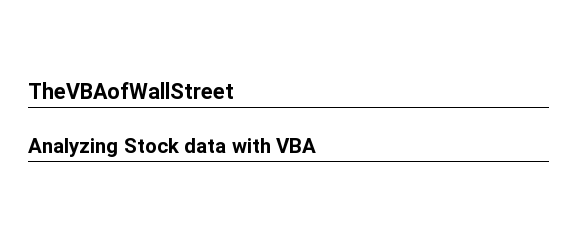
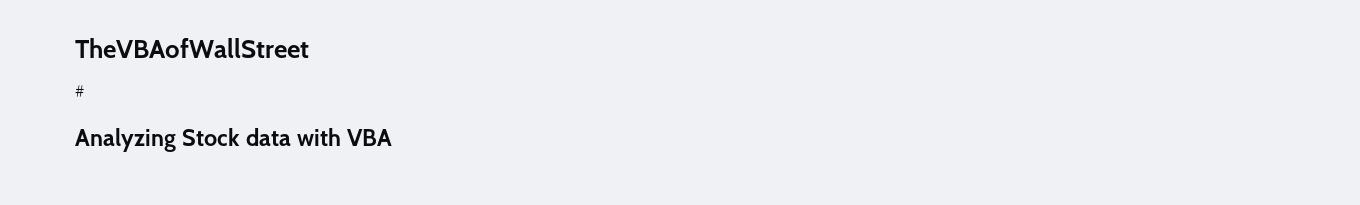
+ #

